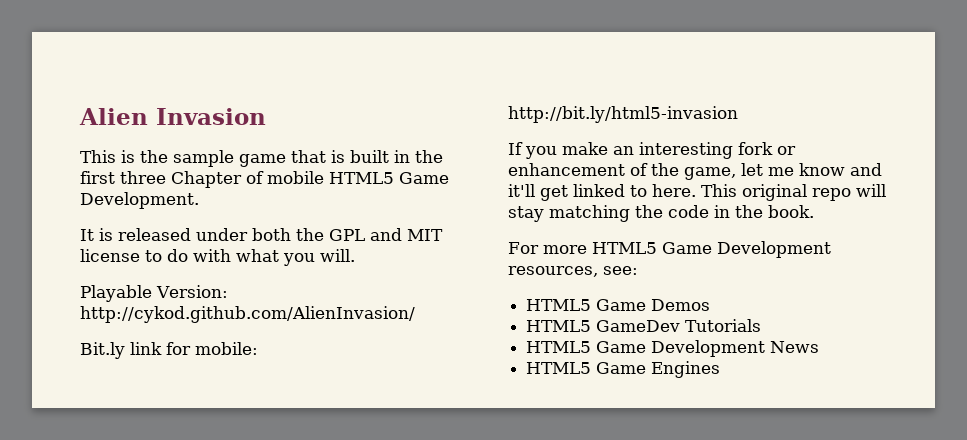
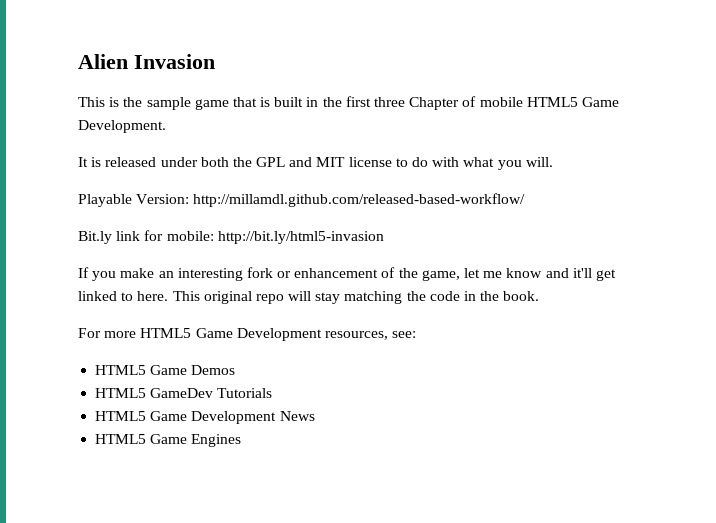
- Playable Version: http://cykod.github.com/AlienInvasion/
+ Playable Version: http://millamdl.github.com/released-based-workflow/

